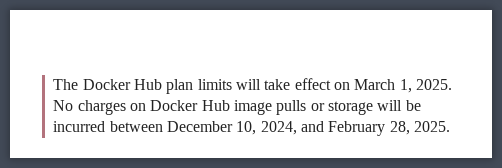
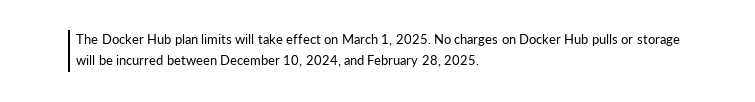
- No charges on Docker Hub image pulls or storage will be incurred between December 10, 2024, and February 28, 2025.
+ No charges on Docker Hub pulls or storage will be incurred between December 10, 2024, and February 28, 2025.

